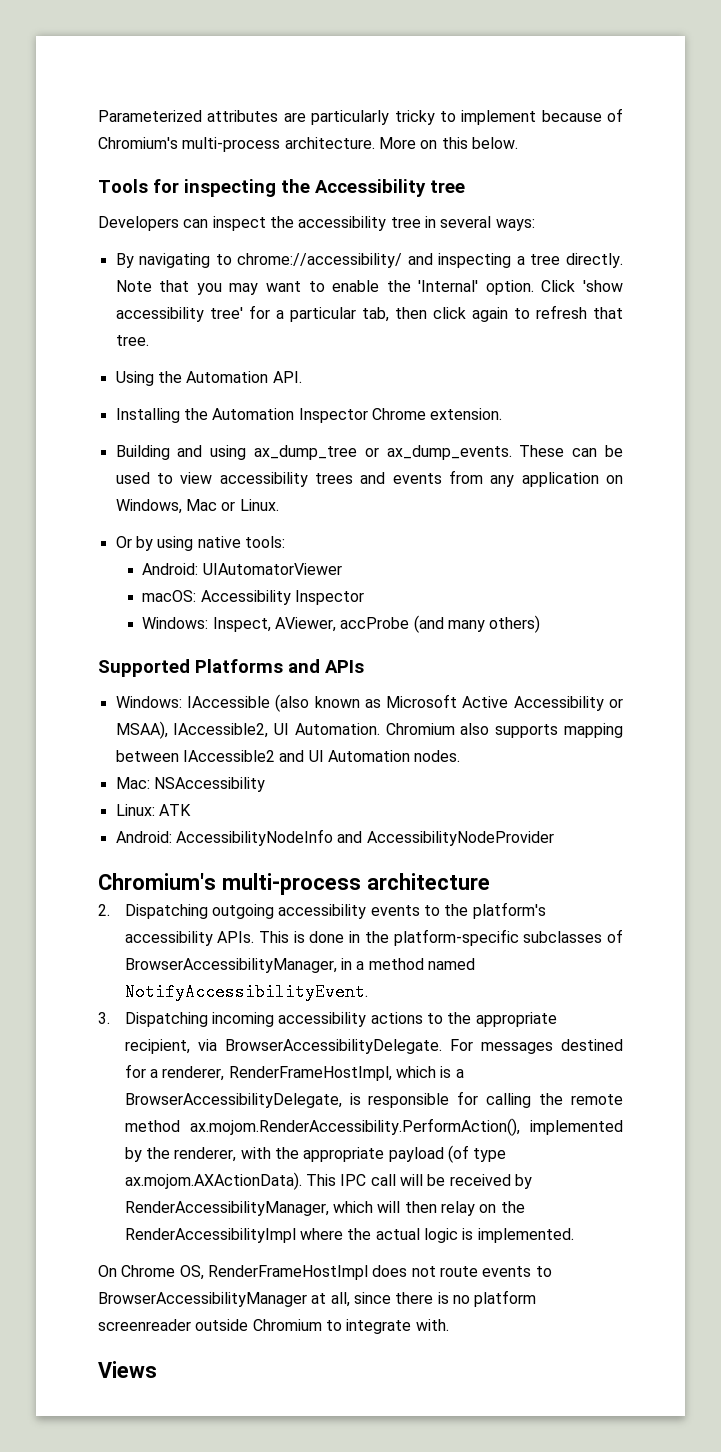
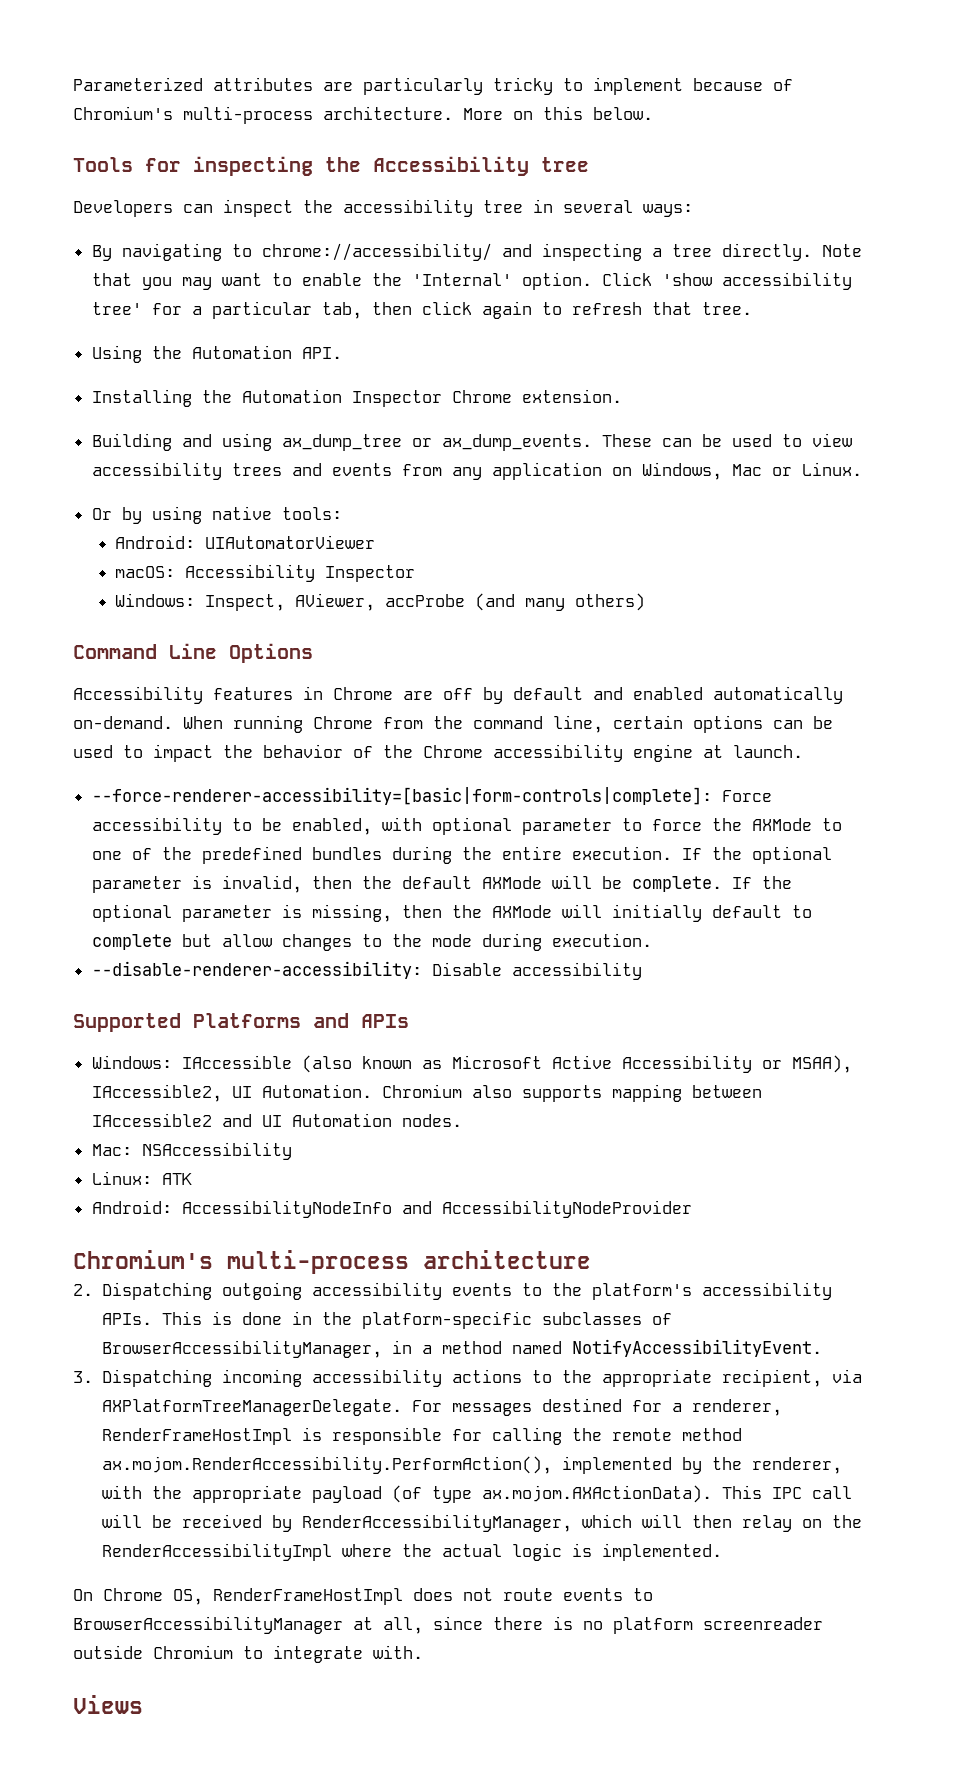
+ Command Line Options
+ Accessibility features in Chrome are off by default and enabled automatically on-demand. When running Chrome from the command line, certain options can be used to impact the behavior of the Chrome accessibility engine at launch.
+ --force-renderer-accessibility=[basic|form-controls|complete]: Force accessibility to be enabled, with optional parameter to force the AXMode to one of the predefined bundles during the entire execution. If the optional parameter is invalid, then the default AXMode will be complete. If the optional parameter is missing, then the AXMode will initially default to complete but allow changes to the mode during execution.
+ --disable-renderer-accessibility: Disable accessibility
- 3. Dispatching incoming accessibility actions to the appropriate recipient, via BrowserAccessibilityDelegate.
+ 3. Dispatching incoming accessibility actions to the appropriate recipient, via AXPlatformTreeManagerDelegate.
- For messages destined for a renderer, RenderFrameHostImpl, which is a BrowserAccessibilityDelegate, is responsible for calling the remote method ax.mojom.RenderAccessibility.PerformAction(), implemented by the renderer, with the appropriate payload (of type ax.mojom.AXActionData). This IPC call will be received by RenderAccessibilityManager, which will then relay on the RenderAccessibilityImpl where the actual logic is implemented.
+ For messages destined for a renderer, RenderFrameHostImpl is responsible for calling the remote method ax.mojom.RenderAccessibility.PerformAction(), implemented by the renderer, with the appropriate payload (of type ax.mojom.AXActionData). This IPC call will be received by RenderAccessibilityManager, which will then relay on the RenderAccessibilityImpl where the actual logic is implemented.

